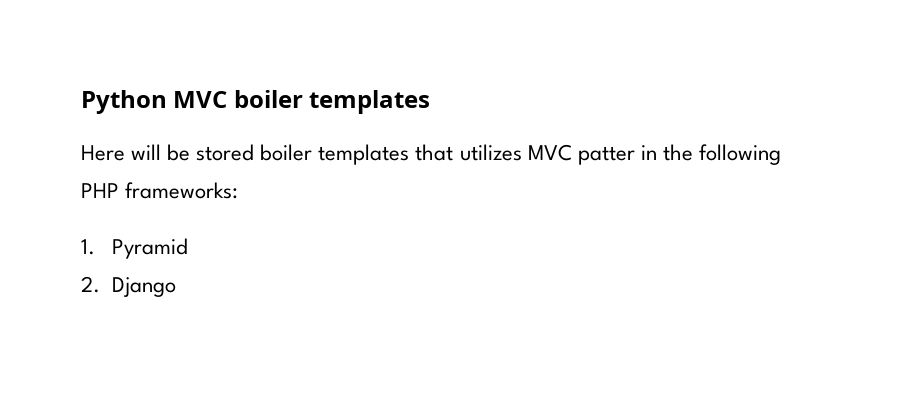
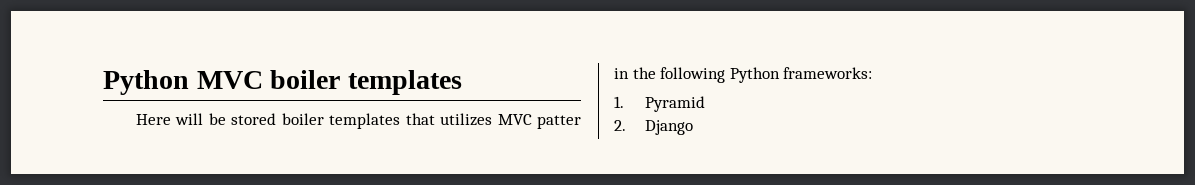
- Here will be stored boiler templates that utilizes MVC patter in the following PHP frameworks:
+ Here will be stored boiler templates that utilizes MVC patter in the following Python frameworks:

